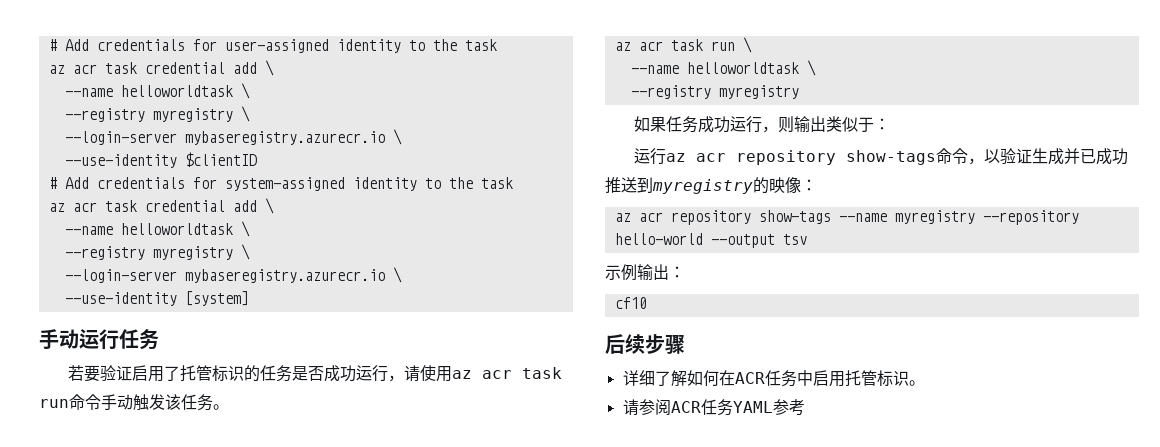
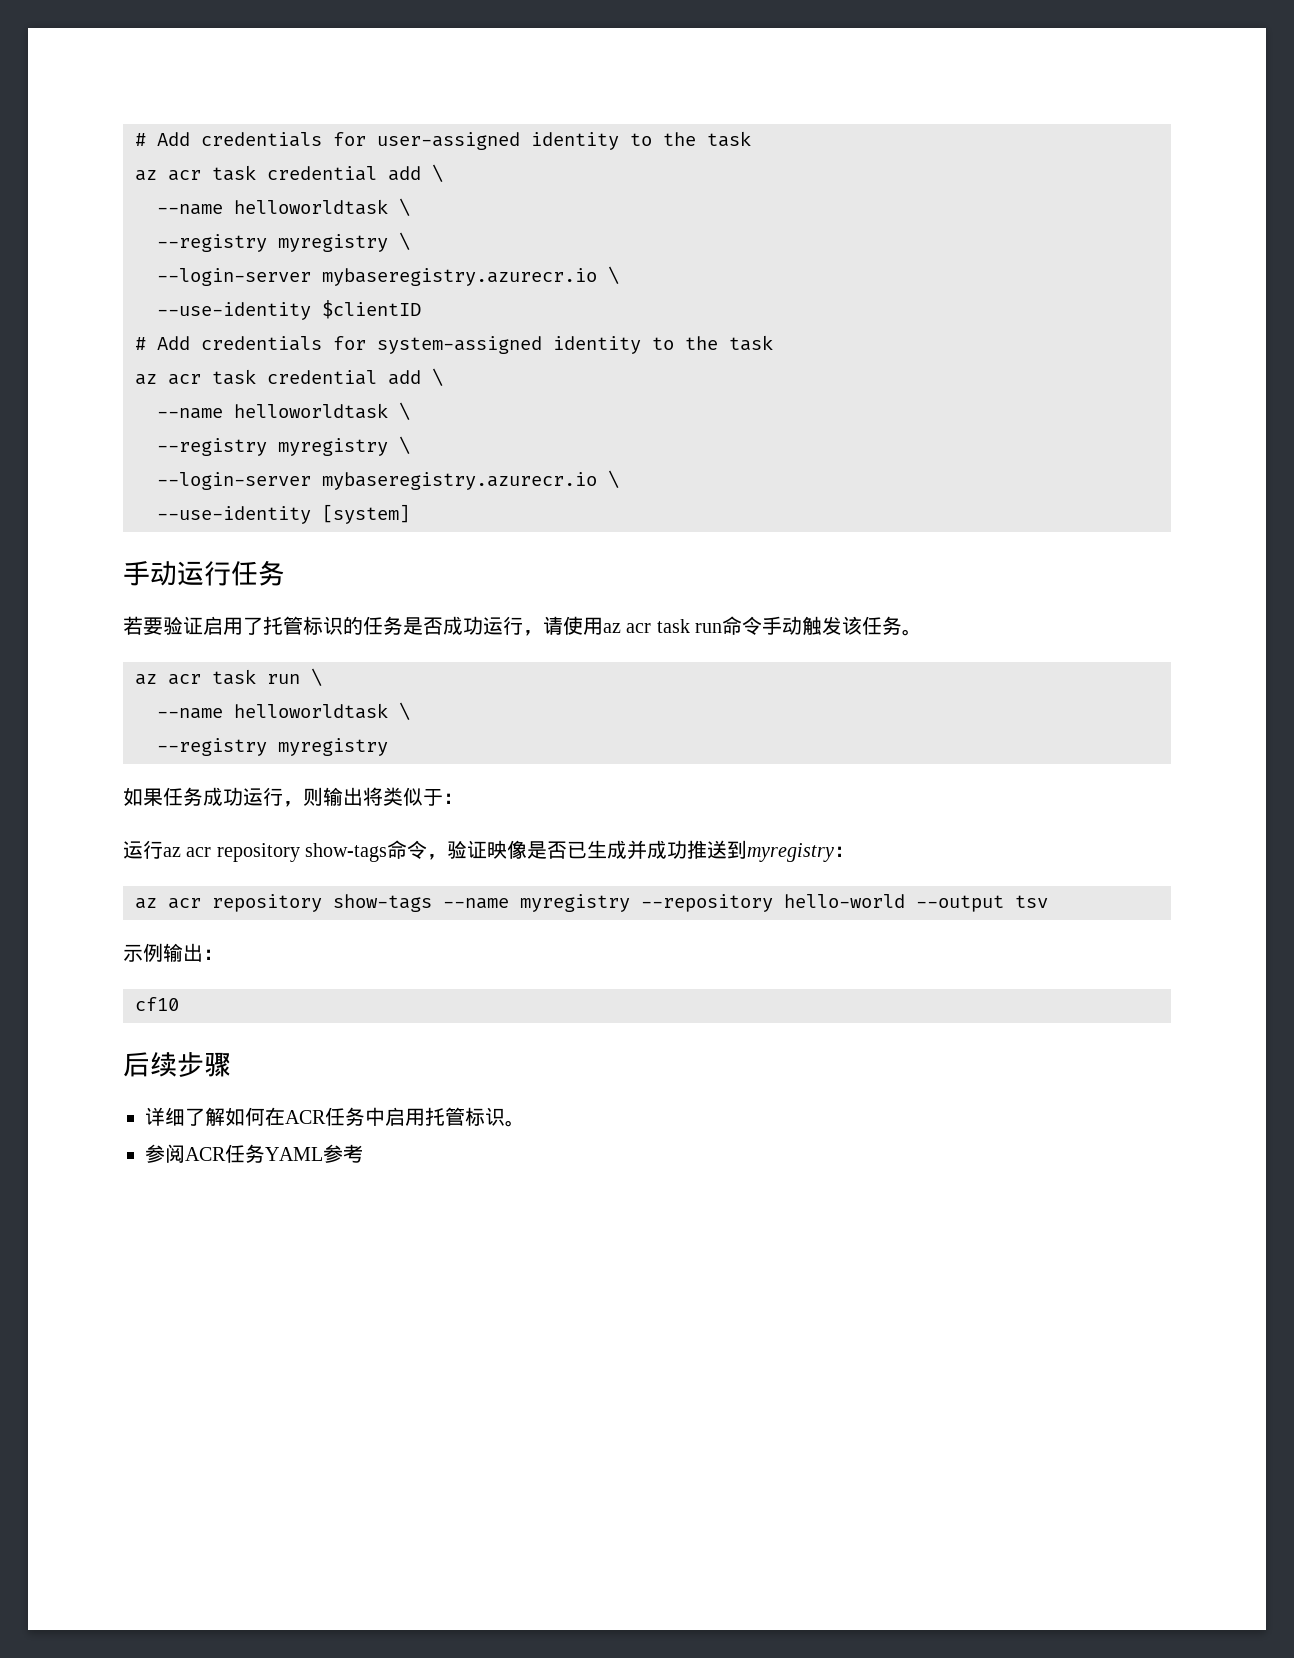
- 如果任务成功运行，则输出类似于：
+ 如果任务成功运行，则输出将类似于：
- 运行az acr repository show-tags命令，以验证生成并已成功推送到myregistry的映像：
+ 运行az acr repository show-tags命令，验证映像是否已生成并成功推送到myregistry：
- 请参阅ACR任务YAML参考
+ 参阅ACR任务YAML参考

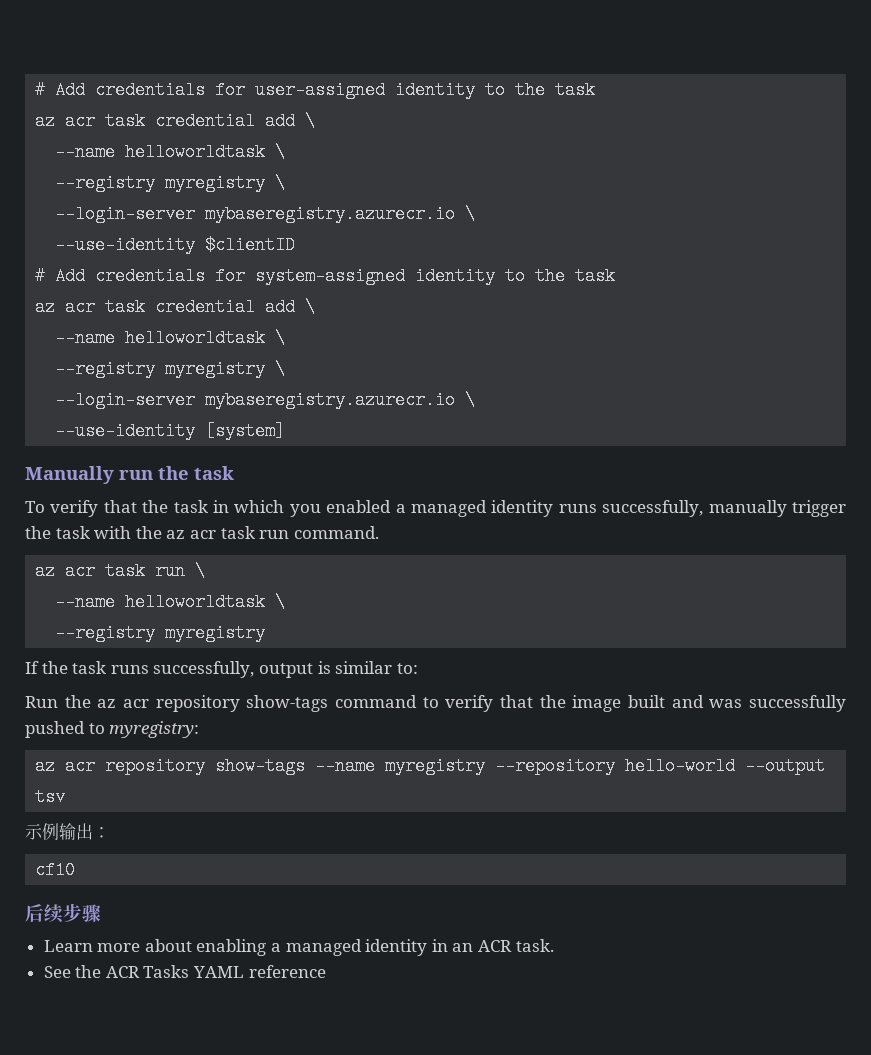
- 手动运行任务
- 若要验证启用了托管标识的任务是否成功运行，请使用az acr task run命令手动触发该任务。
+ Manually run the task
+ To verify that the task in which you enabled a managed identity runs successfully, manually trigger the task with the az acr task run command.
- 如果任务成功运行，则输出将类似于：
- 运行az acr repository show-tags命令，验证映像是否已生成并成功推送到myregistry：
+ If the task runs successfully, output is similar to:
+ Run the az acr repository show-tags command to verify that the image built and was successfully pushed to myregistry:
- 详细了解如何在ACR任务中启用托管标识。
- 参阅ACR任务YAML参考
+ Learn more about enabling a managed identity in an ACR task.
+ See the ACR Tasks YAML reference

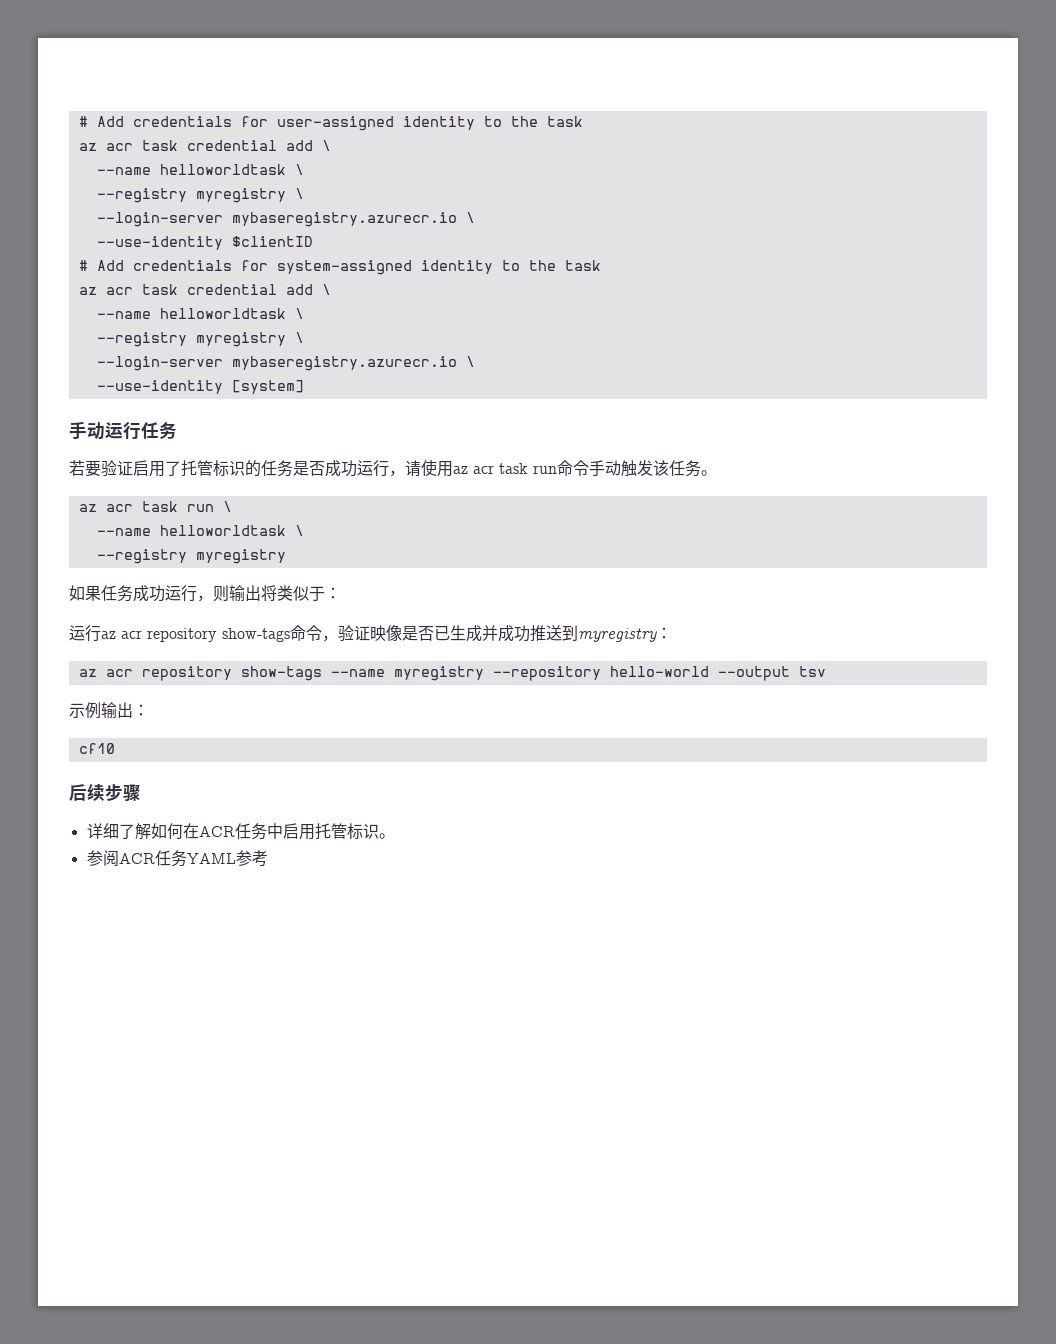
- Manually run the task
- To verify that the task in which you enabled a managed identity runs successfully, manually trigger the task with the az acr task run command.
+ 手动运行任务
+ 若要验证启用了托管标识的任务是否成功运行，请使用az acr task run命令手动触发该任务。
- If the task runs successfully, output is similar to:
- Run the az acr repository show-tags command to verify that the image built and was successfully pushed to myregistry:
+ 如果任务成功运行，则输出将类似于：
+ 运行az acr repository show-tags命令，验证映像是否已生成并成功推送到myregistry：
- Learn more about enabling a managed identity in an ACR task.
- See the ACR Tasks YAML reference
+ 详细了解如何在ACR任务中启用托管标识。
+ 参阅ACR任务YAML参考

